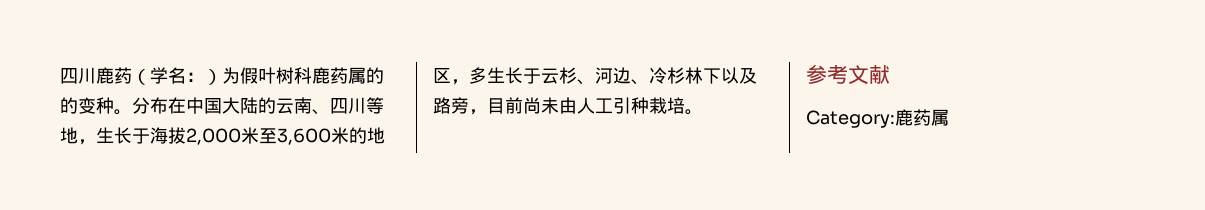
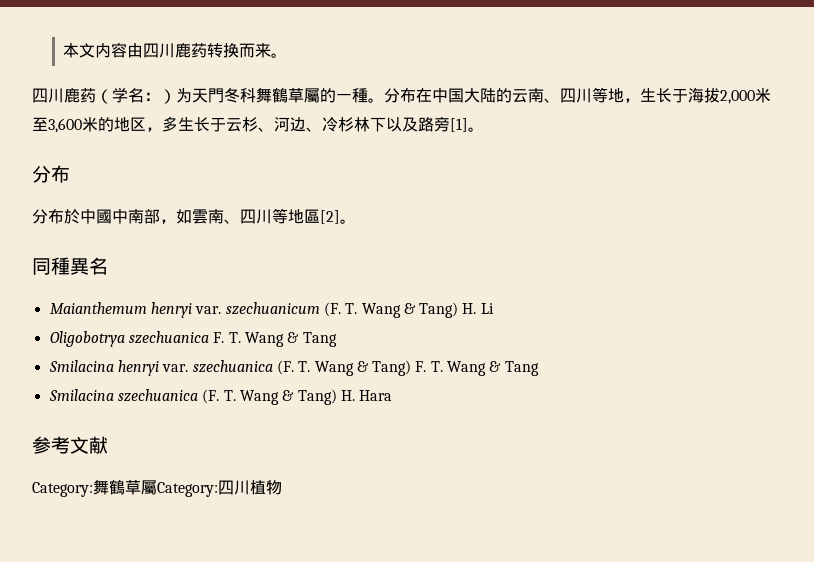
+ 本文内容由四川鹿药转换而来。
- 四川鹿药（学名：）为假叶树科鹿药属的的变种。
+ 四川鹿药（学名：）为天門冬科舞鶴草屬的一種。
- 分布在中国大陆的云南、四川等地，生长于海拔2,000米至3,600米的地区，多生长于云杉、河边、冷杉林下以及路旁，目前尚未由人工引种栽培。
+ 分布在中国大陆的云南、四川等地，生长于海拔2,000米至3,600米的地区，多生长于云杉、河边、冷杉林下以及路旁[1]。
+ 分布
+ 分布於中國中南部，如雲南、四川等地區[2]。
+ 同種異名
+ Maianthemum henryi var. szechuanicum (F. T. Wang & Tang) H. Li
+ Oligobotrya szechuanica F. T. Wang & Tang
+ Smilacina henryi var. szechuanica (F. T. Wang & Tang) F. T. Wang & Tang
+ Smilacina szechuanica (F. T. Wang & Tang) H. Hara
  参考文献
- Category:鹿药属
+ Category:舞鶴草屬Category:四川植物

